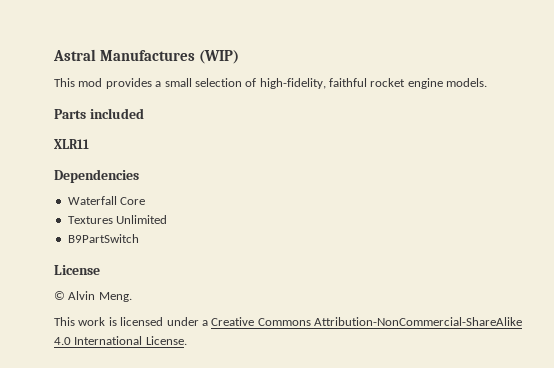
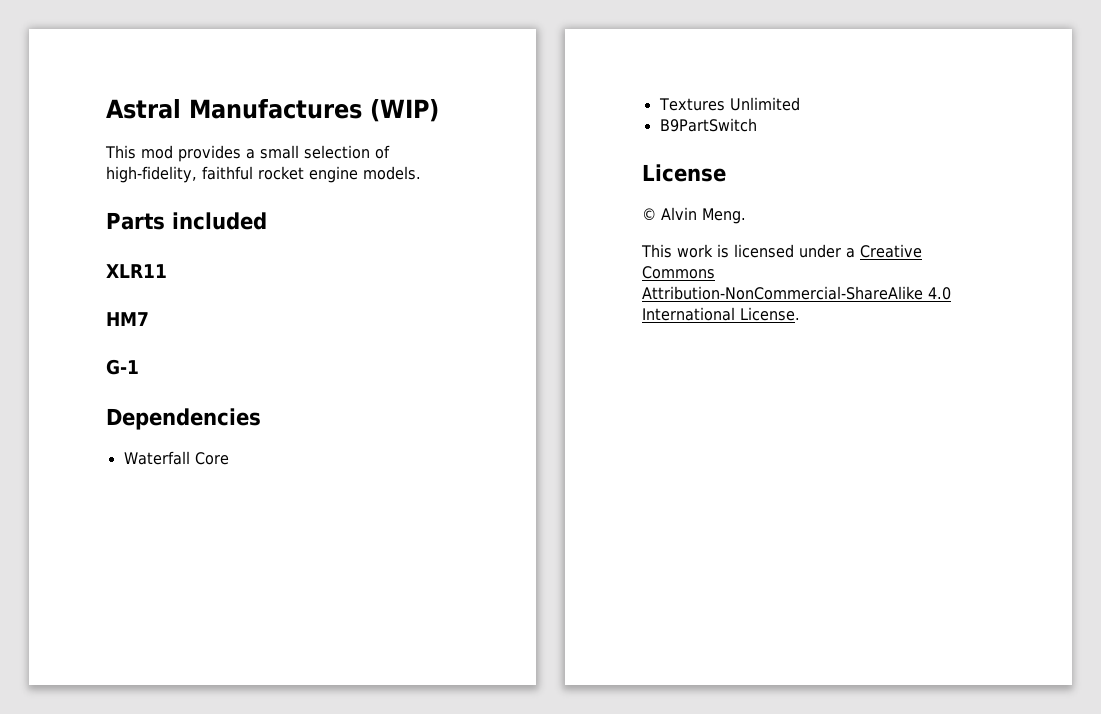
+ HM7
+ G-1

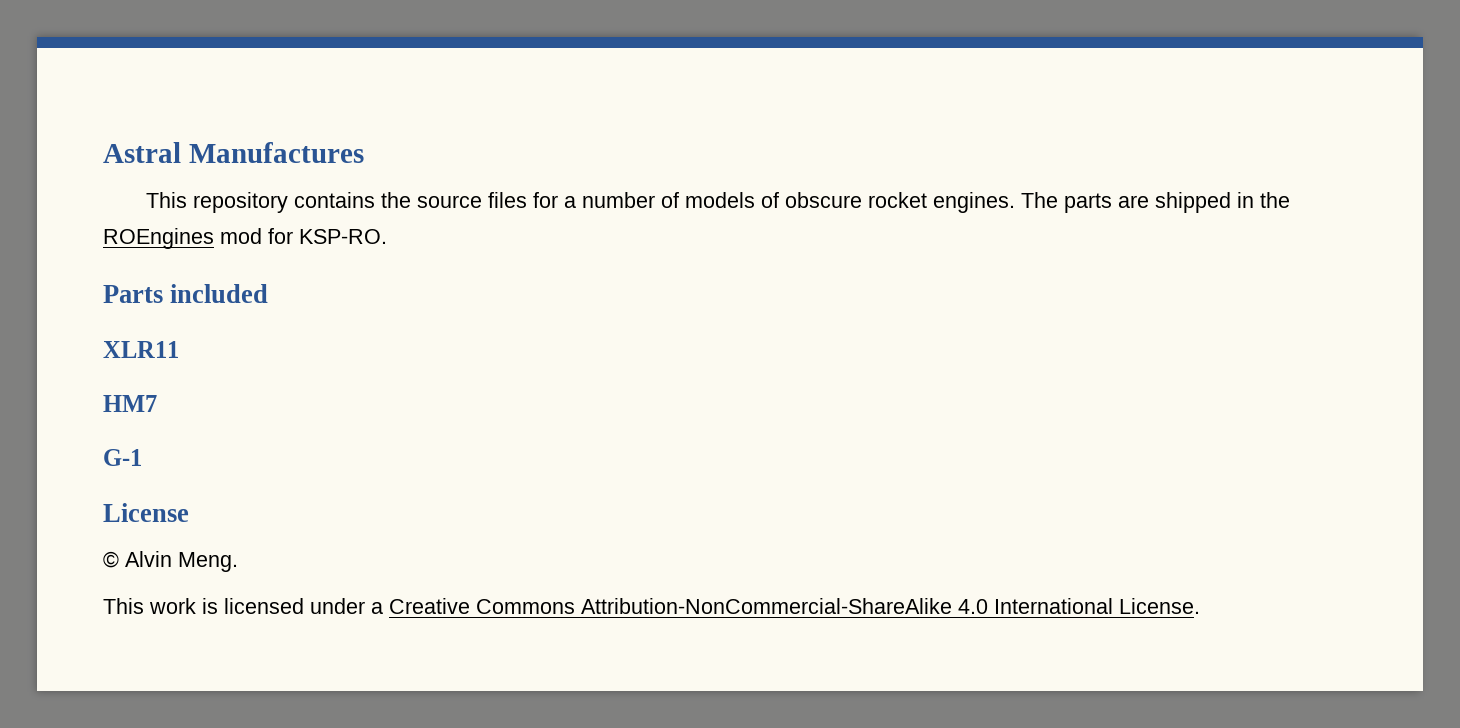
- Astral Manufactures (WIP)
- This mod provides a small selection of high-fidelity, faithful rocket engine models.
+ Astral Manufactures
+ This repository contains the source files for a number of models of obscure rocket engines. The parts are shipped in the ROEngines mod for KSP-RO.
- Dependencies
- Waterfall Core
- Textures Unlimited
- B9PartSwitch

